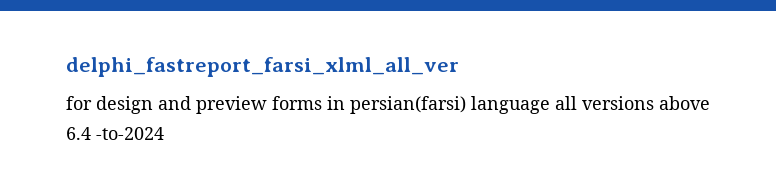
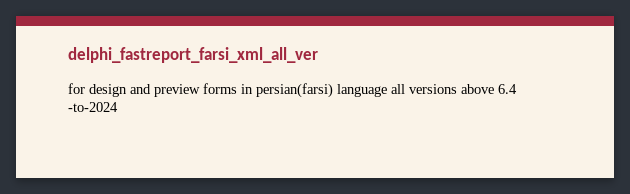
- delphi_fastreport_farsi_xlml_all_ver
+ delphi_fastreport_farsi_xml_all_ver

